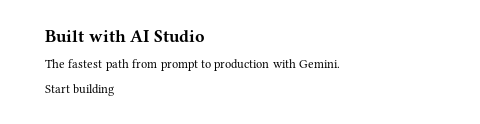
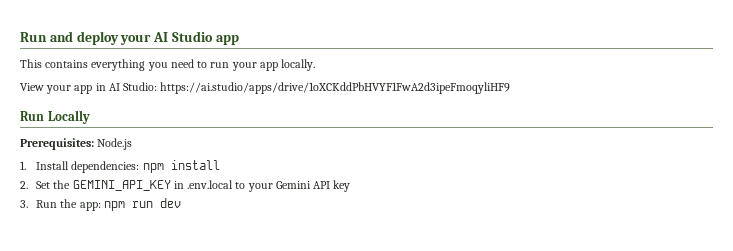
- Built with AI Studio
- The fastest path from prompt to production with Gemini.
- Start building
+ Run and deploy your AI Studio app
+ This contains everything you need to run your app locally.
+ View your app in AI Studio: https://ai.studio/apps/drive/1oXCKddPbHVYF1FwA2d3ipeFmoqyliHF9
+ Run Locally
+ Prerequisites: Node.js
+ 1. Install dependencies: npm install
+ 2. Set the GEMINI_API_KEY in .env.local to your Gemini API key
+ 3. Run the app: npm run dev

